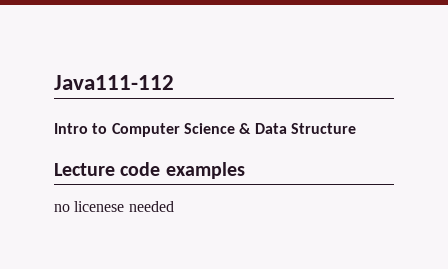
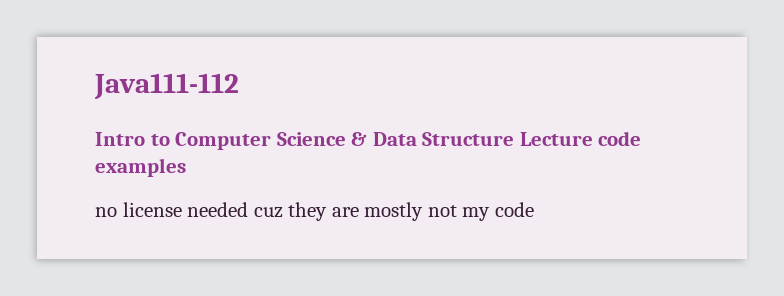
- Intro to Computer Science & Data Structure
- Lecture code examples
+ Intro to Computer Science & Data Structure Lecture code examples
- no licenese needed
+ no license needed cuz they are mostly not my code

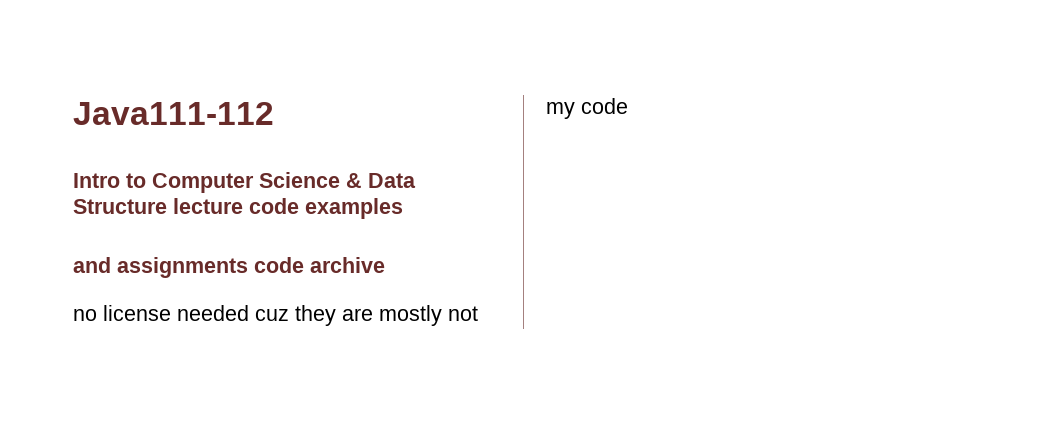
- Intro to Computer Science & Data Structure Lecture code examples
+ Intro to Computer Science & Data Structure lecture code examples
+ and assignments code archive

